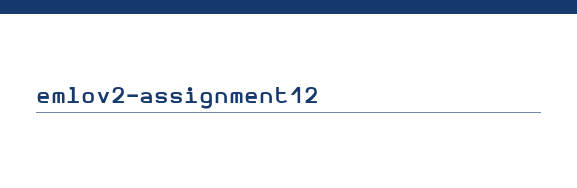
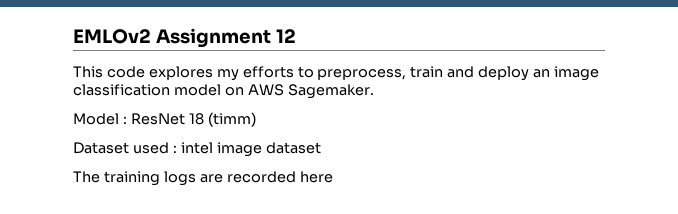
- emlov2-assignment12
+ EMLOv2 Assignment 12
+ This code explores my efforts to preprocess, train and deploy an image classification model on AWS Sagemaker.
+ Model : ResNet 18 (timm)
+ Dataset used : intel image dataset
+ The training logs are recorded here

